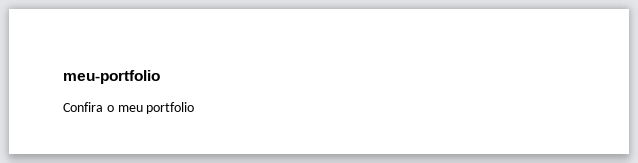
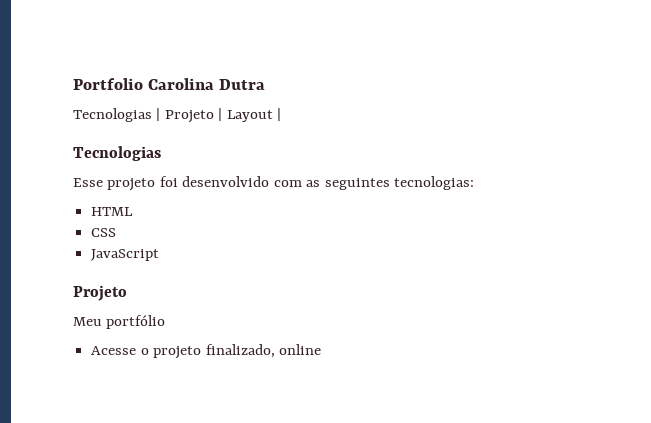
- meu-portfolio
- Confira o meu portfolio
+ Portfolio Carolina Dutra
+ Tecnologias | Projeto | Layout |
+ Tecnologias
+ Esse projeto foi desenvolvido com as seguintes tecnologias:
+ HTML
+ CSS
+ JavaScript
+ Projeto
+ Meu portfólio
+ Acesse o projeto finalizado, online

